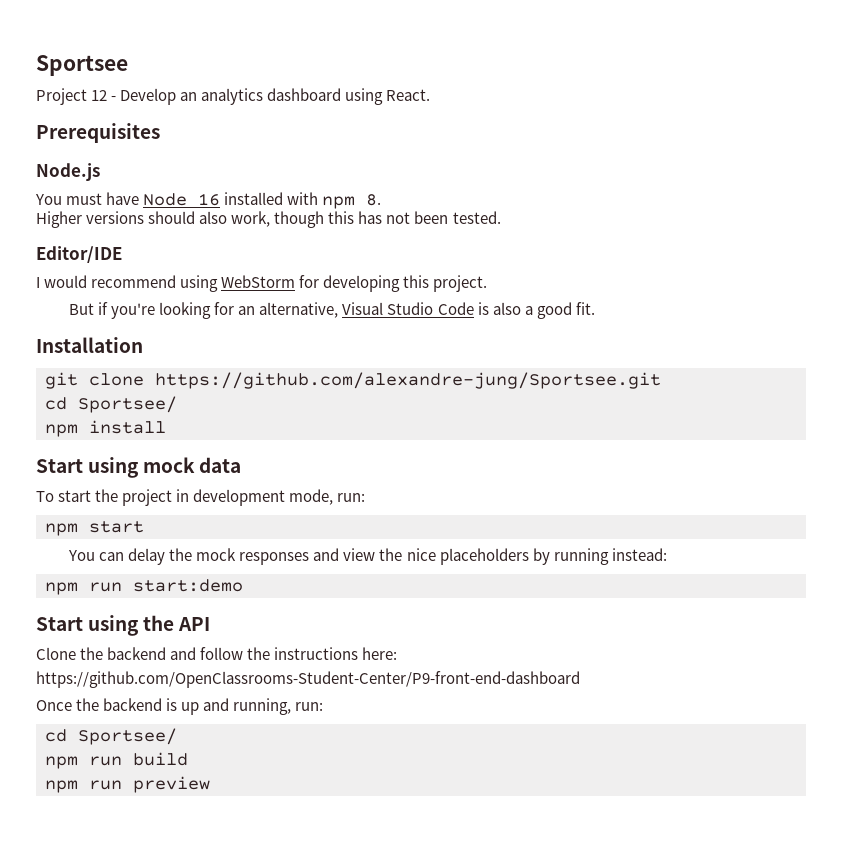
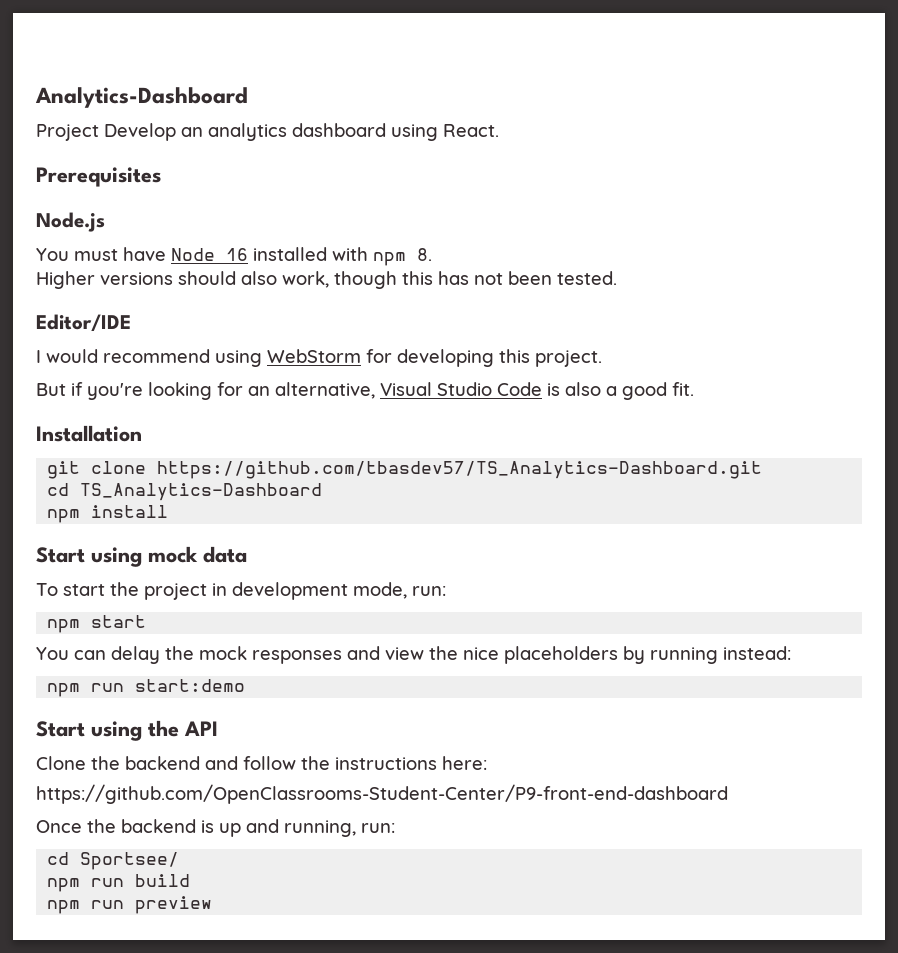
- Sportsee
+ Analytics-Dashboard
- Project 12 - Develop an analytics dashboard using React.
+ Project Develop an analytics dashboard using React.
- git clone https://github.com/alexandre-jung/Sportsee.git
- cd Sportsee/
+ git clone https://github.com/tbasdev57/TS_Analytics-Dashboard.git
+ cd TS_Analytics-Dashboard

